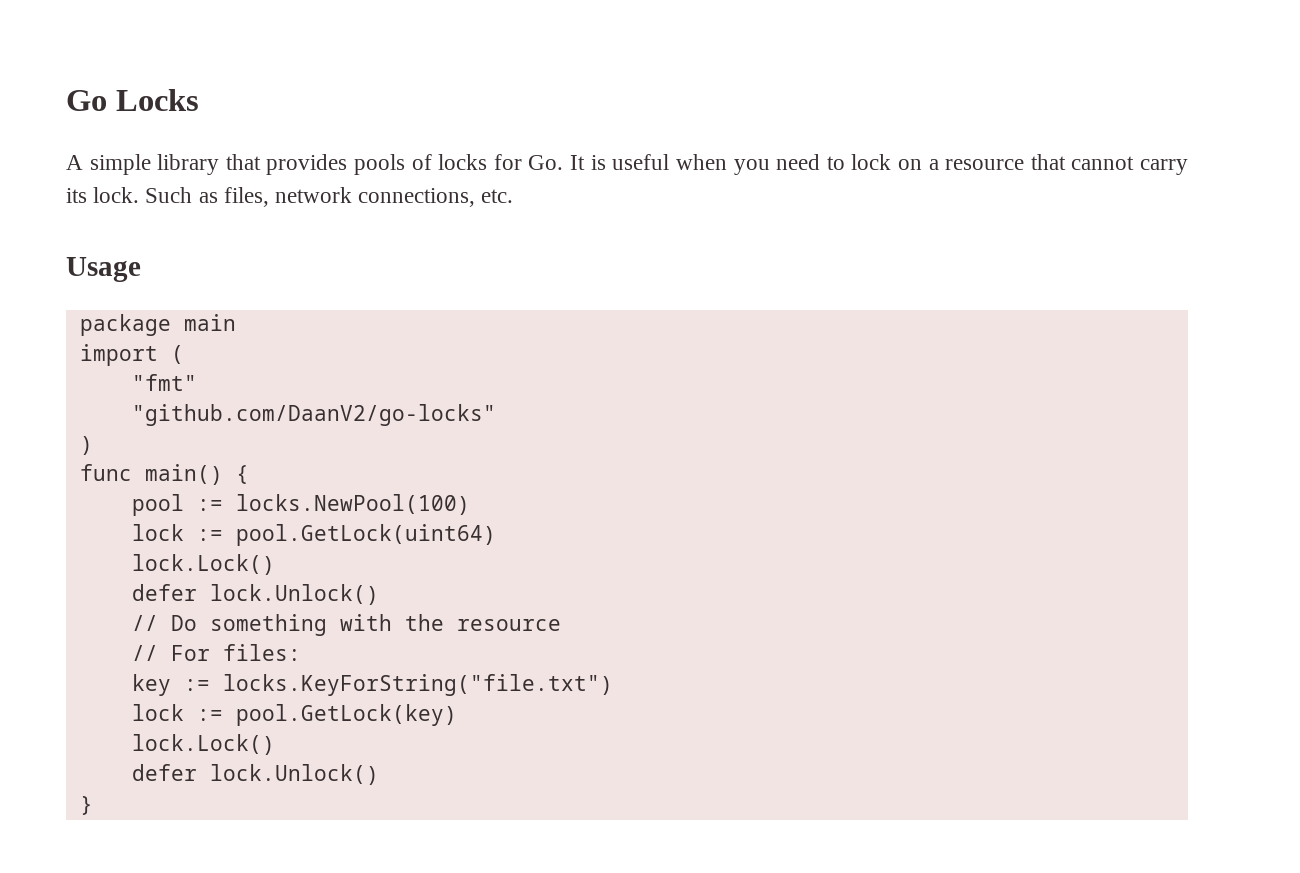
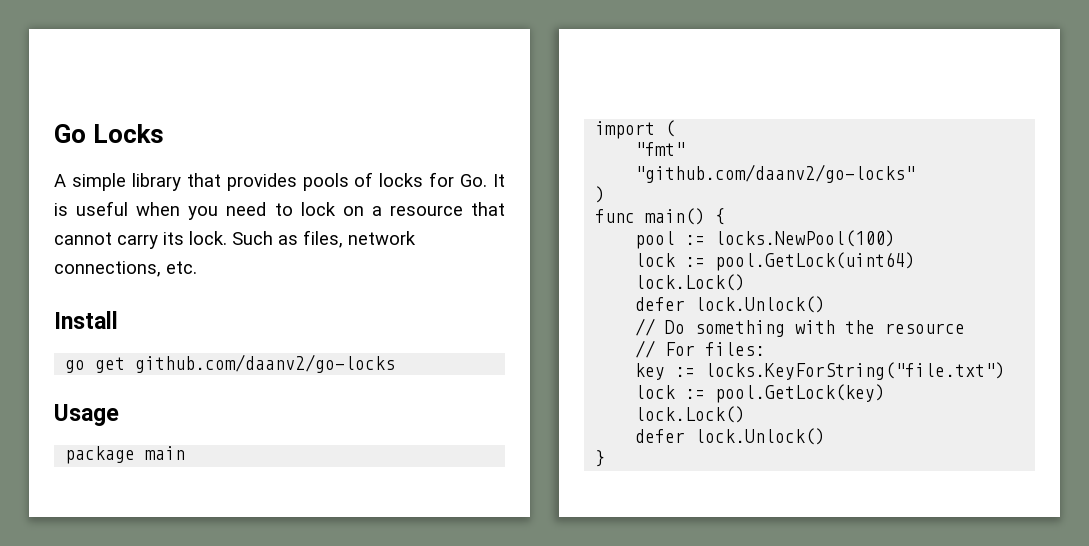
+ Install
+ go get github.com/daanv2/go-locks
- "github.com/DaanV2/go-locks"
+ "github.com/daanv2/go-locks"

